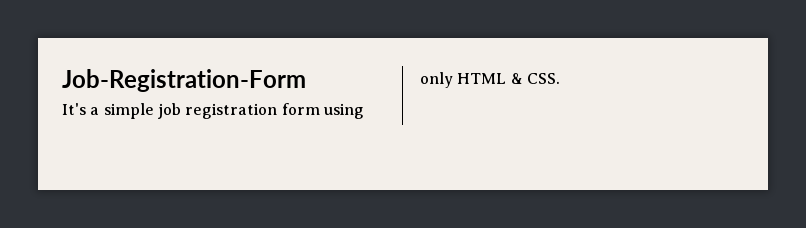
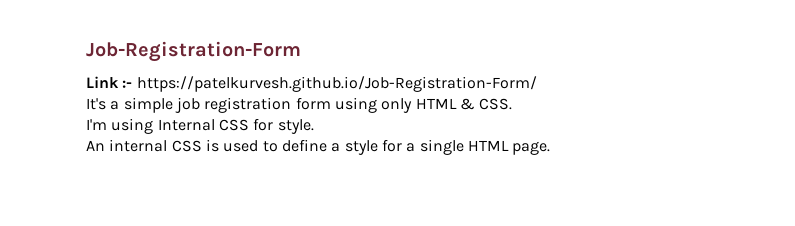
+ Link :- https://patelkurvesh.github.io/Job-Registration-Form/
+ I'm using Internal CSS for style.
+ An internal CSS is used to define a style for a single HTML page.

